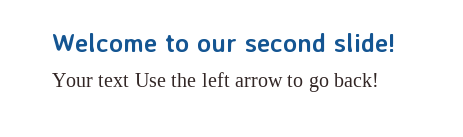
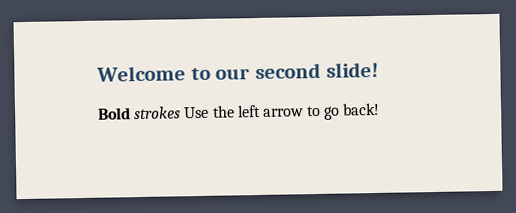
- Your text Use the left arrow to go back!
+ Bold strokes Use the left arrow to go back!

